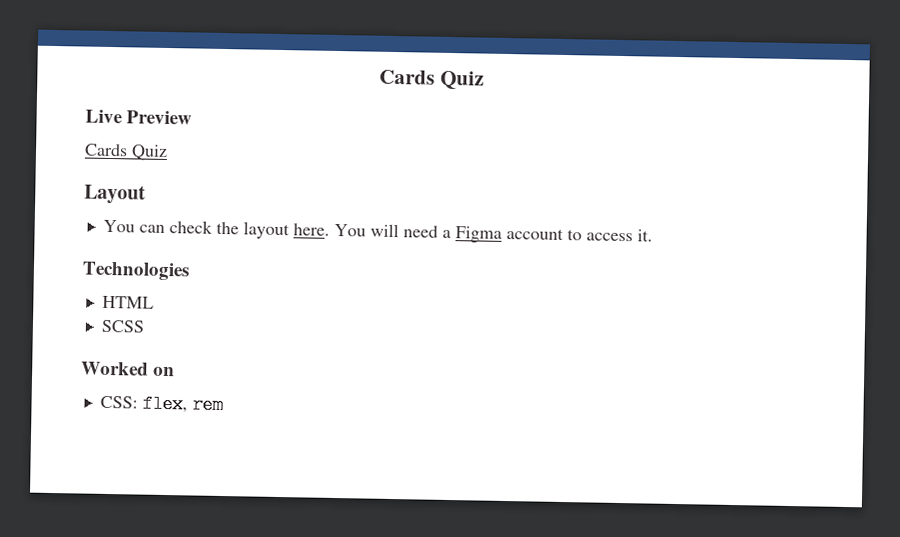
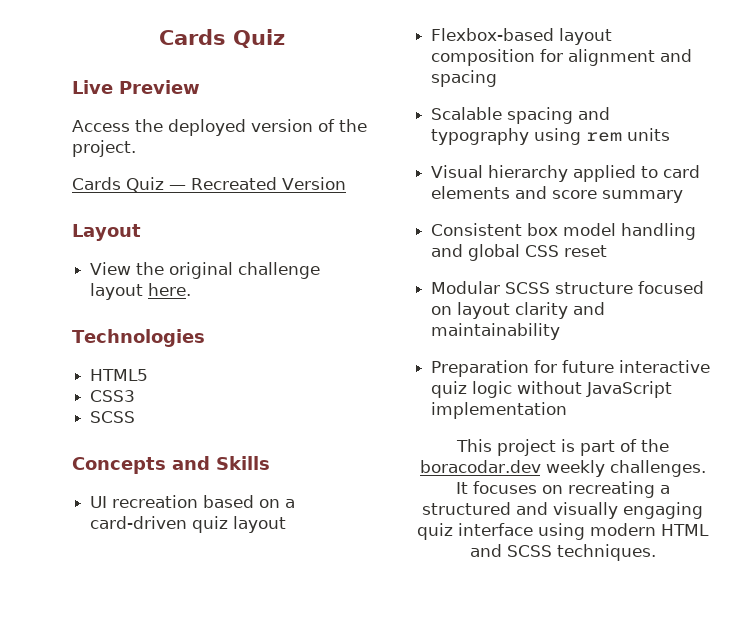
  Live Preview
- Cards Quiz
+ Access the deployed version of the project.
+ Cards Quiz — Recreated Version
  Layout
- You can check the layout here. You will need a Figma account to access it.
+ View the original challenge layout here.
- HTML
+ HTML5
+ CSS3
- Worked on
- CSS: flex, rem
+ Concepts and Skills
+ UI recreation based on a card-driven quiz layout
+ Flexbox-based layout composition for alignment and spacing
+ Scalable spacing and typography using rem units
+ Visual hierarchy applied to card elements and score summary
+ Consistent box model handling and global CSS reset
+ Modular SCSS structure focused on layout clarity and maintainability
+ Preparation for future interactive quiz logic without JavaScript implementation
+ This project is part of the boracodar.dev weekly challenges. It focuses on recreating a structured and visually engaging quiz interface using modern HTML and SCSS techniques.

